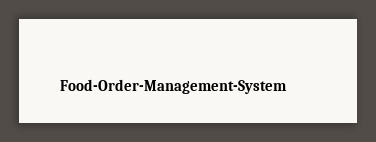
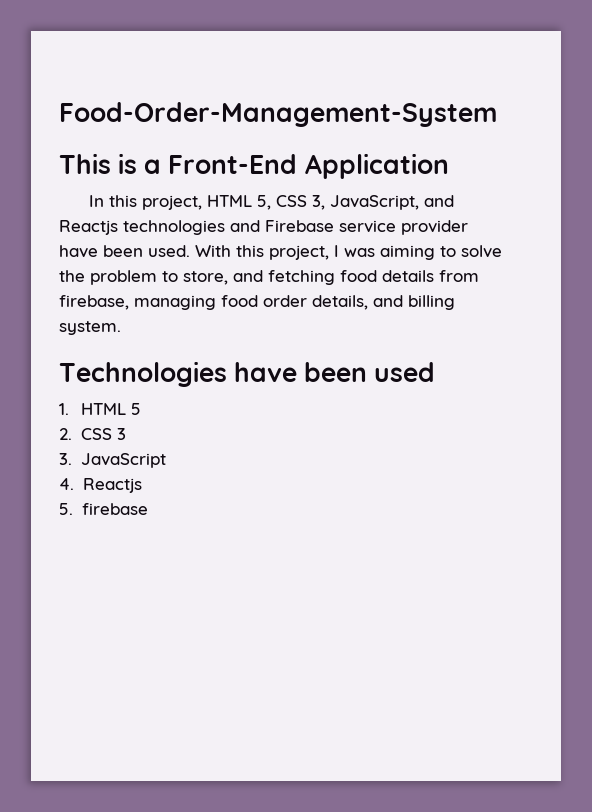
+ This is a Front-End Application
+ In this project, HTML 5, CSS 3, JavaScript, and Reactjs technologies and Firebase service provider have been used. With this project, I was aiming to solve the problem to store, and fetching food details from firebase, managing food order details, and billing system.
+ Technologies have been used
+ 1. HTML 5
+ 2. CSS 3
+ 3. JavaScript
+ 4. Reactjs
+ 5. firebase

